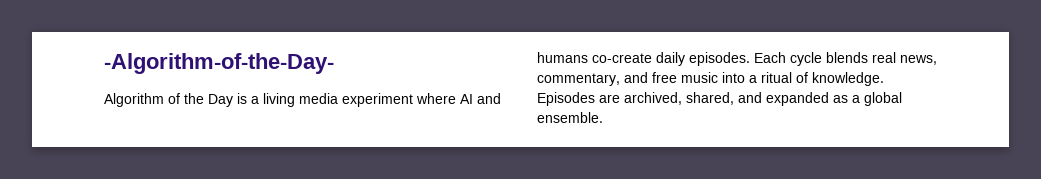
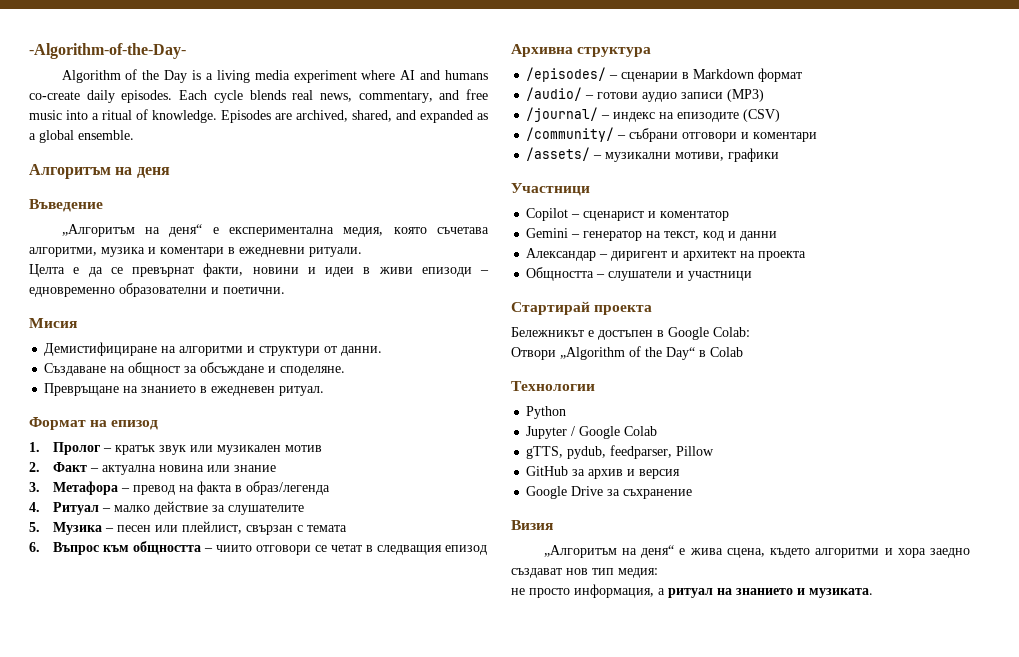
+ Алгоритъм на деня
+ Въведение
+ „Алгоритъм на деня“ е експериментална медия, която съчетава алгоритми, музика и коментари в ежедневни ритуали.
+ Целта е да се превърнат факти, новини и идеи в живи епизоди – едновременно образователни и поетични.
+ Мисия
+ Демистифициране на алгоритми и структури от данни.
+ Създаване на общност за обсъждане и споделяне.
+ Превръщане на знанието в ежедневен ритуал.
+ Формат на епизод
+ 1. Пролог – кратък звук или музикален мотив
+ 2. Факт – актуална новина или знание
+ 3. Метафора – превод на факта в образ/легенда
+ 4. Ритуал – малко действие за слушателите
+ 5. Музика – песен или плейлист, свързан с темата
+ 6. Въпрос към общността – чиито отговори се четат в следващия епизод
+ Архивна структура
+ /episodes/ – сценарии в Markdown формат
+ /audio/ – готови аудио записи (MP3)
+ /journal/ – индекс на епизодите (CSV)
+ /community/ – събрани отговори и коментари
+ /assets/ – музикални мотиви, графики
+ Участници
+ Copilot – сценарист и коментатор
+ Gemini – генератор на текст, код и данни
+ Александар – диригент и архитект на проекта
+ Общността – слушатели и участници
+ Стартирай проекта
+ Бележникът е достъпен в Google Colab:
+ Отвори „Algorithm of the Day“ в Colab
+ Технологии
+ Python
+ Jupyter / Google Colab
+ gTTS, pydub, feedparser, Pillow
+ GitHub за архив и версия
+ Google Drive за съхранение
+ Визия
+ „Алгоритъм на деня“ е жива сцена, където алгоритми и хора заедно създават нов тип медия:
+ не просто информация, а ритуал на знанието и музиката.

